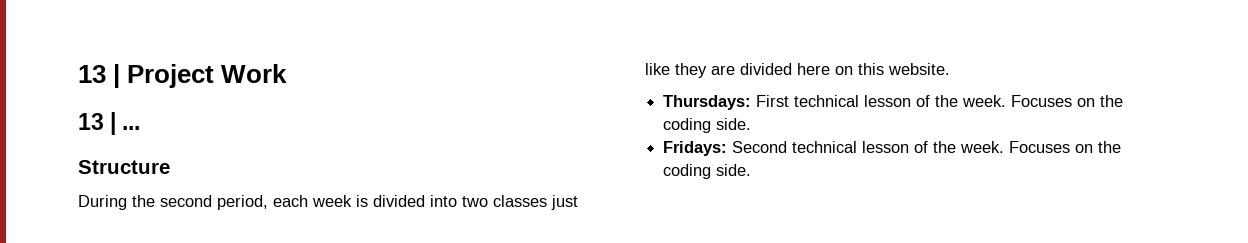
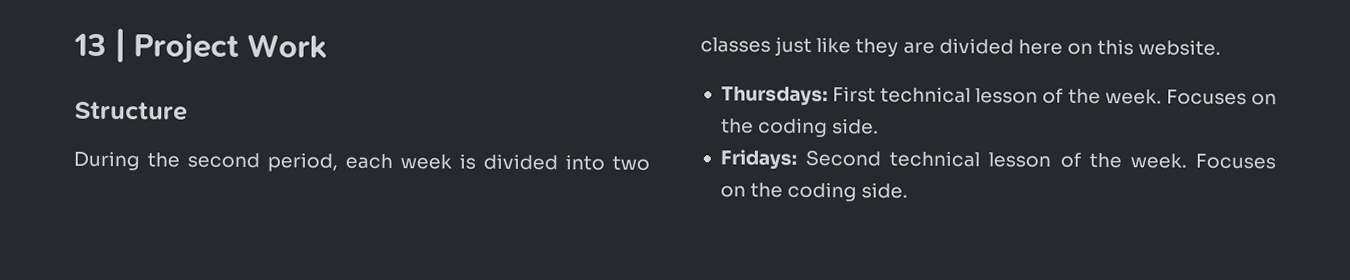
- 13 | ...

